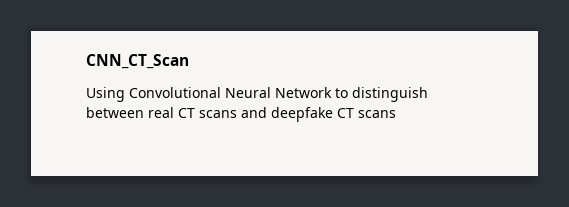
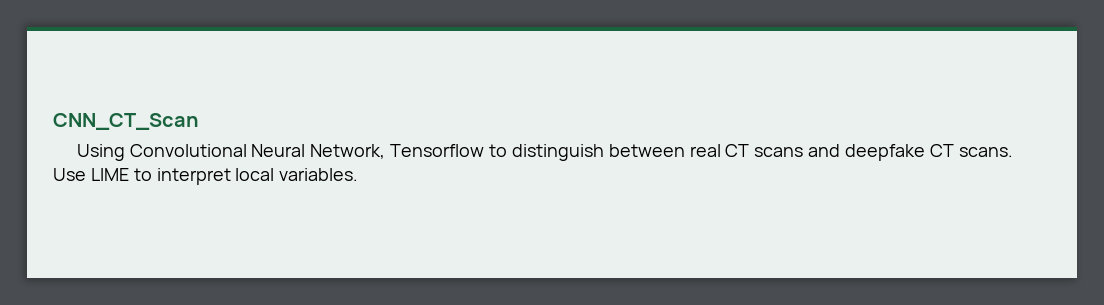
- Using Convolutional Neural Network to distinguish between real CT scans and deepfake CT scans
+ Using Convolutional Neural Network, Tensorflow to distinguish between real CT scans and deepfake CT scans. Use LIME to interpret local variables.

